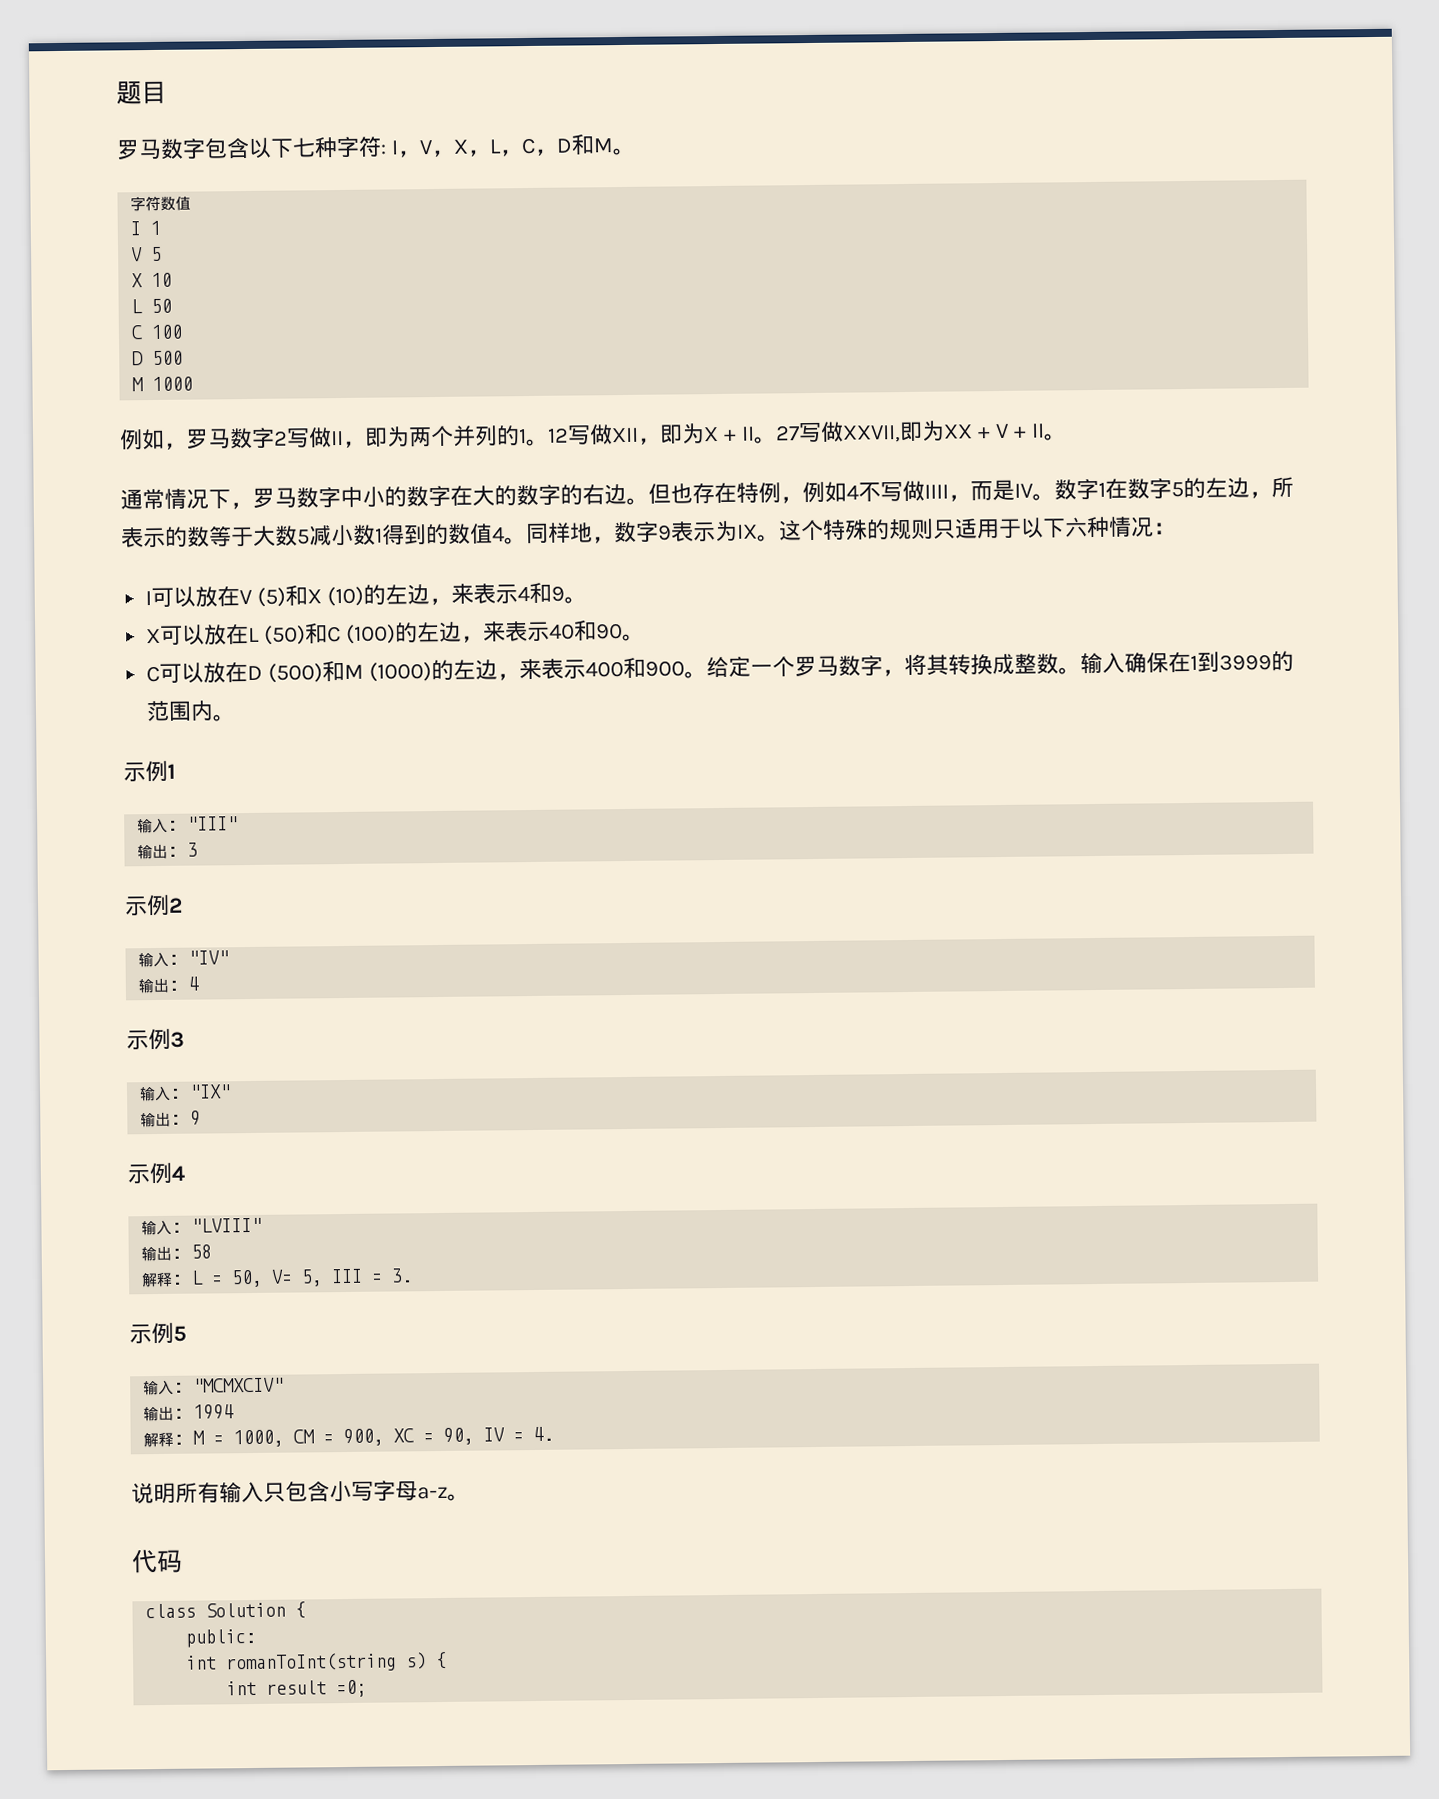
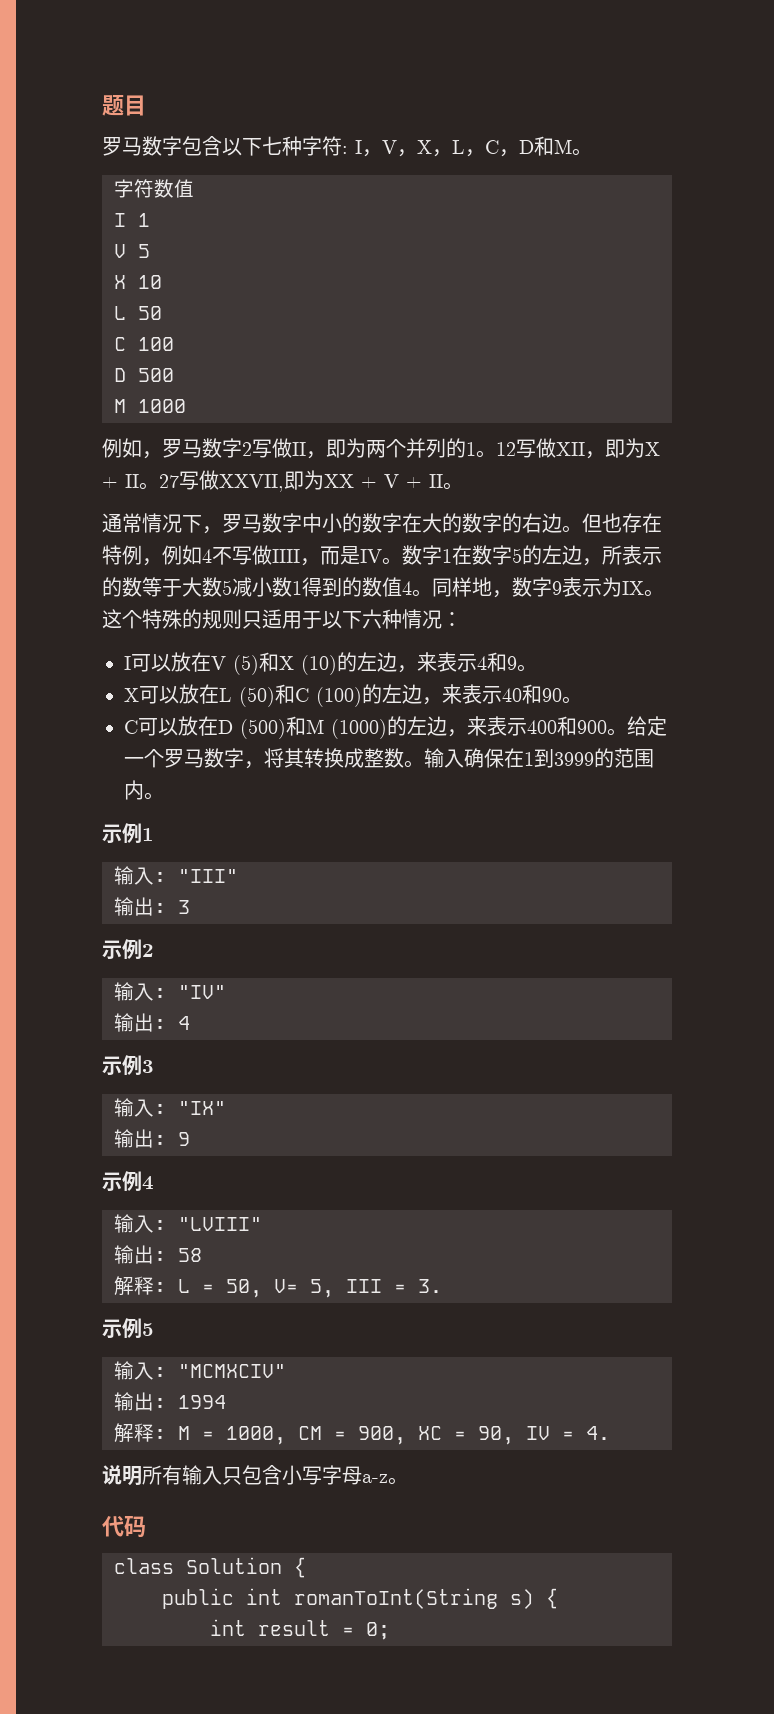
- public:
- int romanToInt(string s) {
+ public int romanToInt(String s) {
- int result =0;
+ int result = 0;

